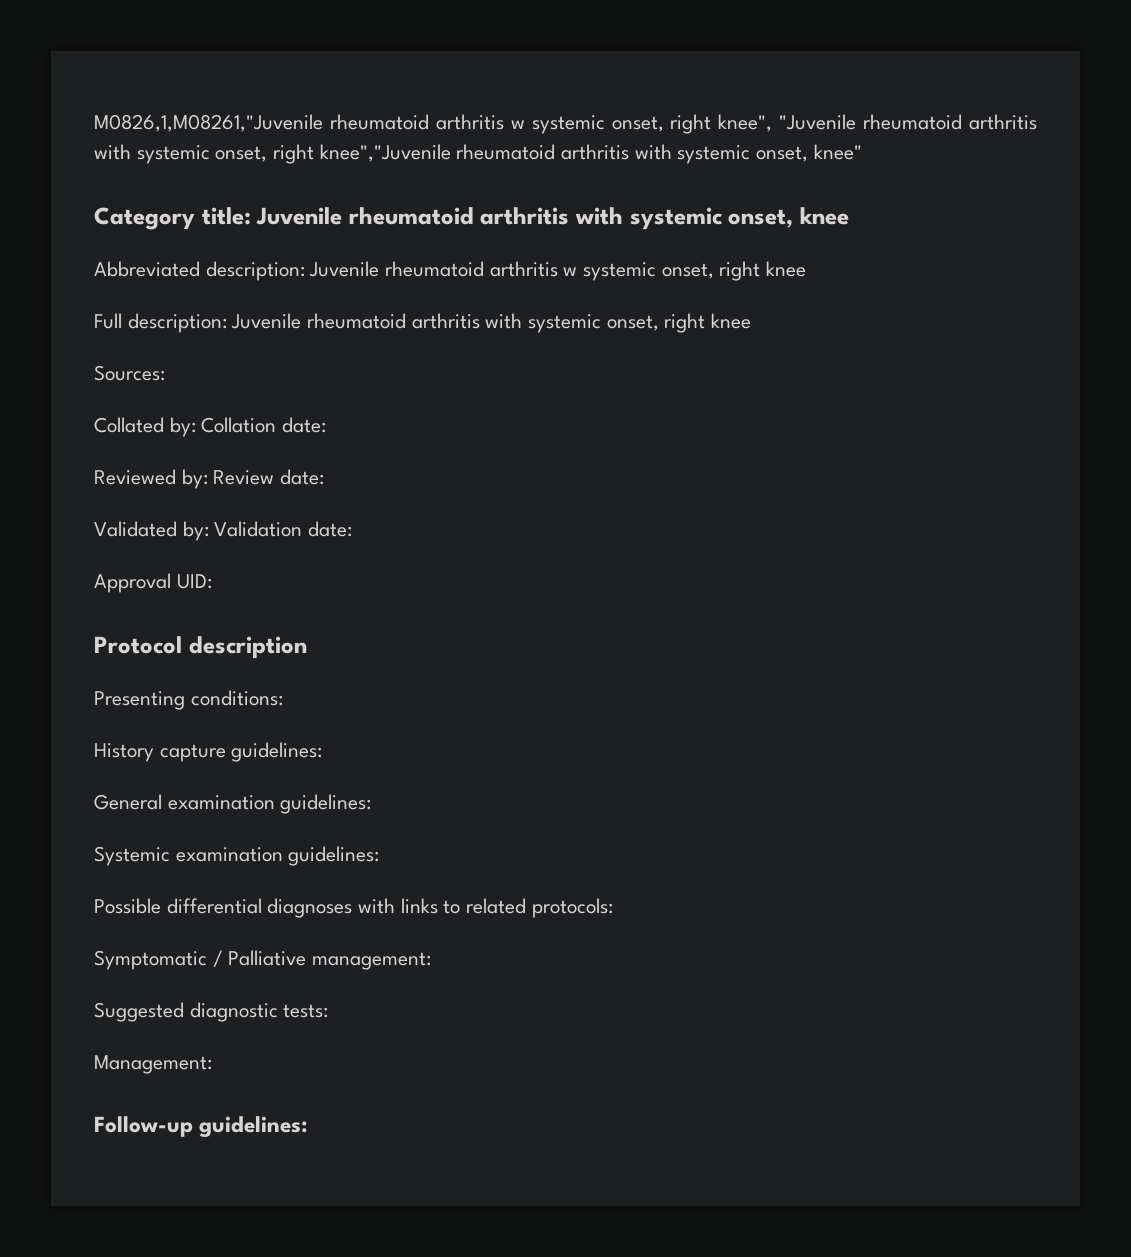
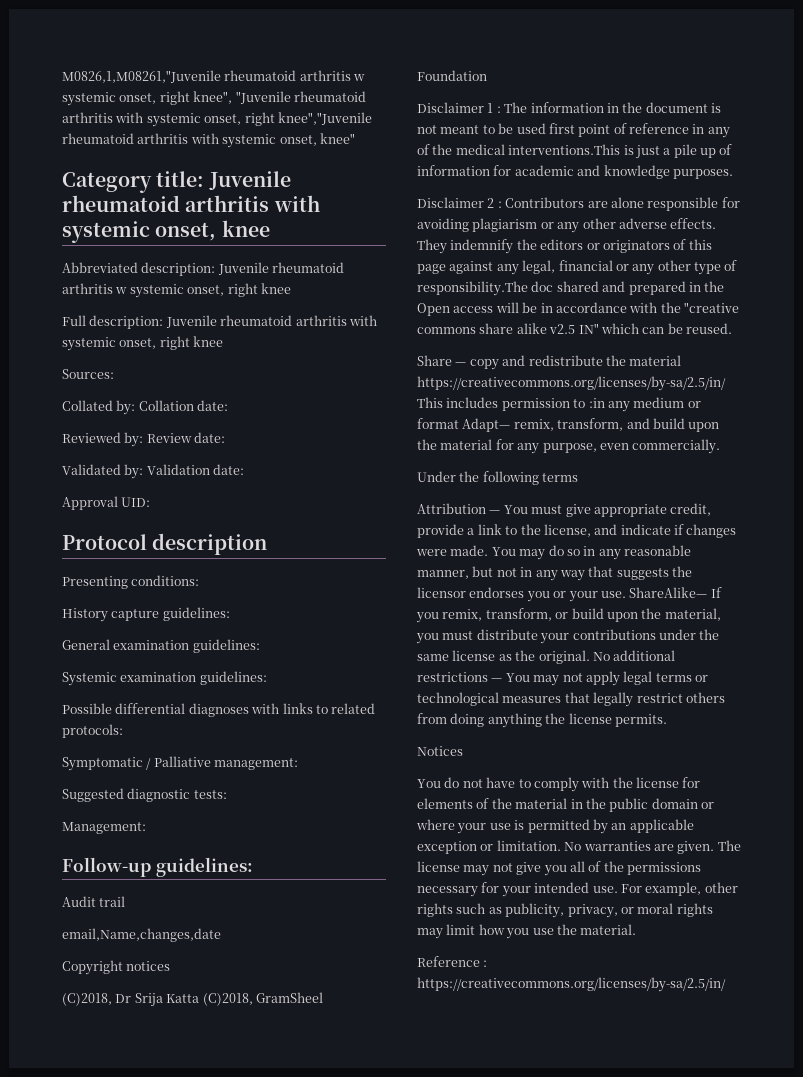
+ Audit trail
+ email,Name,changes,date
+ Copyright notices
+ (C)2018, Dr Srija Katta (C)2018, GramSheel Foundation
+ Disclaimer 1 : The information in the document is not meant to be used first point of reference in any of the medical interventions.This is just a pile up of information for academic and knowledge purposes.
+ Disclaimer 2 : Contributors are alone responsible for avoiding plagiarism or any other adverse effects. They indemnify the editors or originators of this page against any legal, financial or any other type of responsibility.The doc shared and prepared in the Open access will be in accordance with the "creative commons share alike v2.5 IN" which can be reused.
+ Share — copy and redistribute the material https://creativecommons.org/licenses/by-sa/2.5/in/ This includes permission to :in any medium or format Adapt— remix, transform, and build upon the material for any purpose, even commercially.
+ Under the following terms
+ Attribution — You must give appropriate credit, provide a link to the license, and indicate if changes were made. You may do so in any reasonable manner, but not in any way that suggests the licensor endorses you or your use. ShareAlike— If you remix, transform, or build upon the material, you must distribute your contributions under the same license as the original. No additional restrictions — You may not apply legal terms or technological measures that legally restrict others from doing anything the license permits.
+ Notices
+ You do not have to comply with the license for elements of the material in the public domain or where your use is permitted by an applicable exception or limitation. No warranties are given. The license may not give you all of the permissions necessary for your intended use. For example, other rights such as publicity, privacy, or moral rights may limit how you use the material.
+ Reference : https://creativecommons.org/licenses/by-sa/2.5/in/

